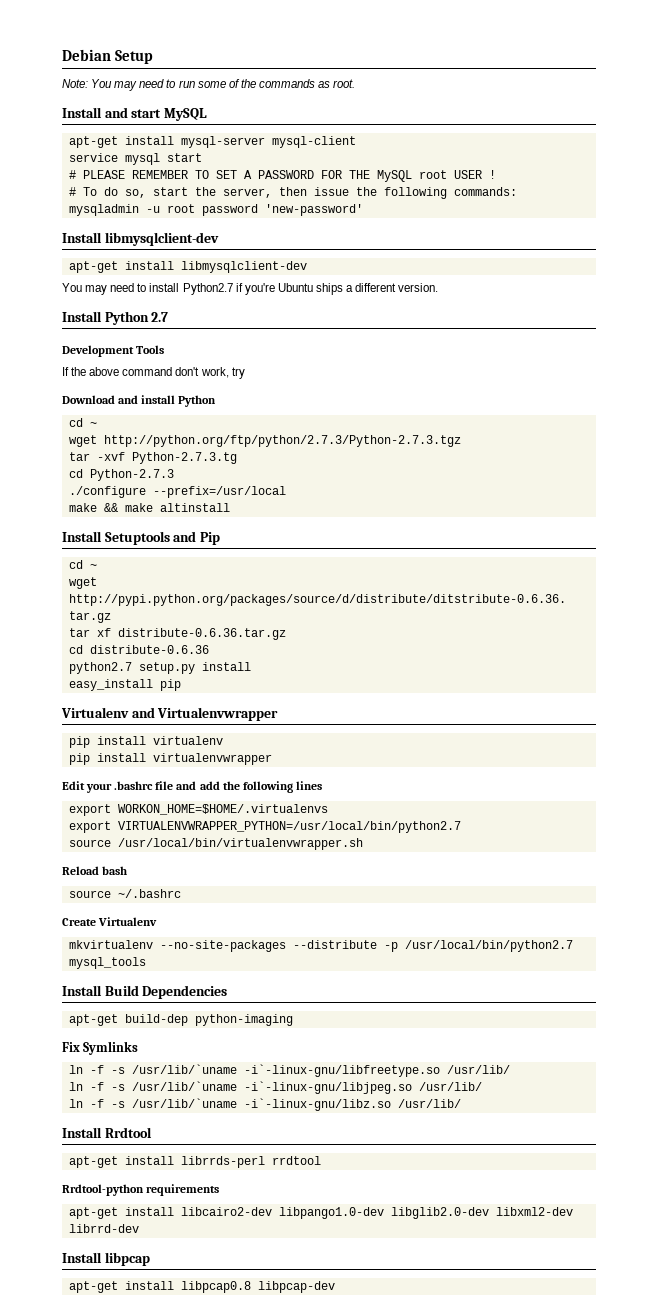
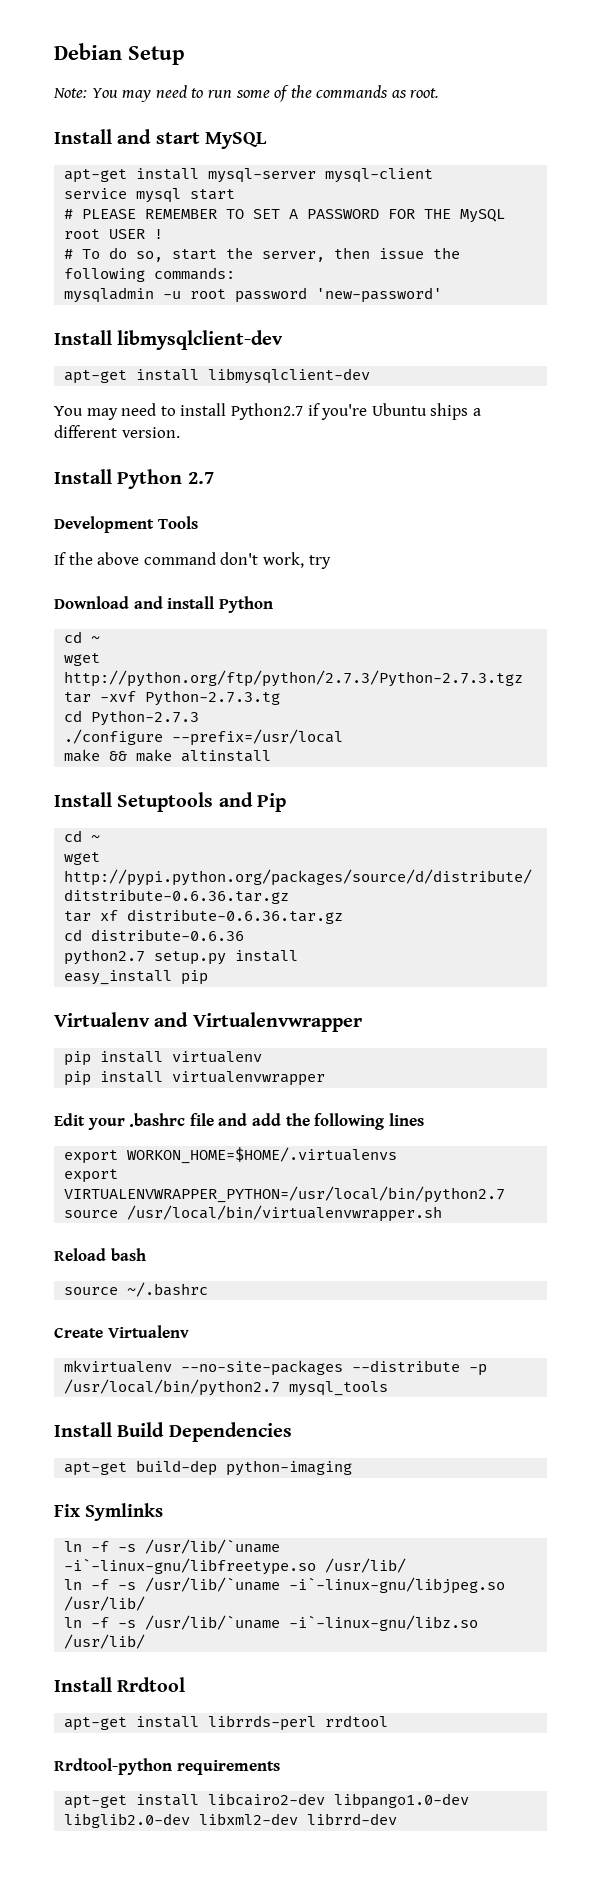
- Install libpcap
- apt-get install libpcap0.8 libpcap-dev

